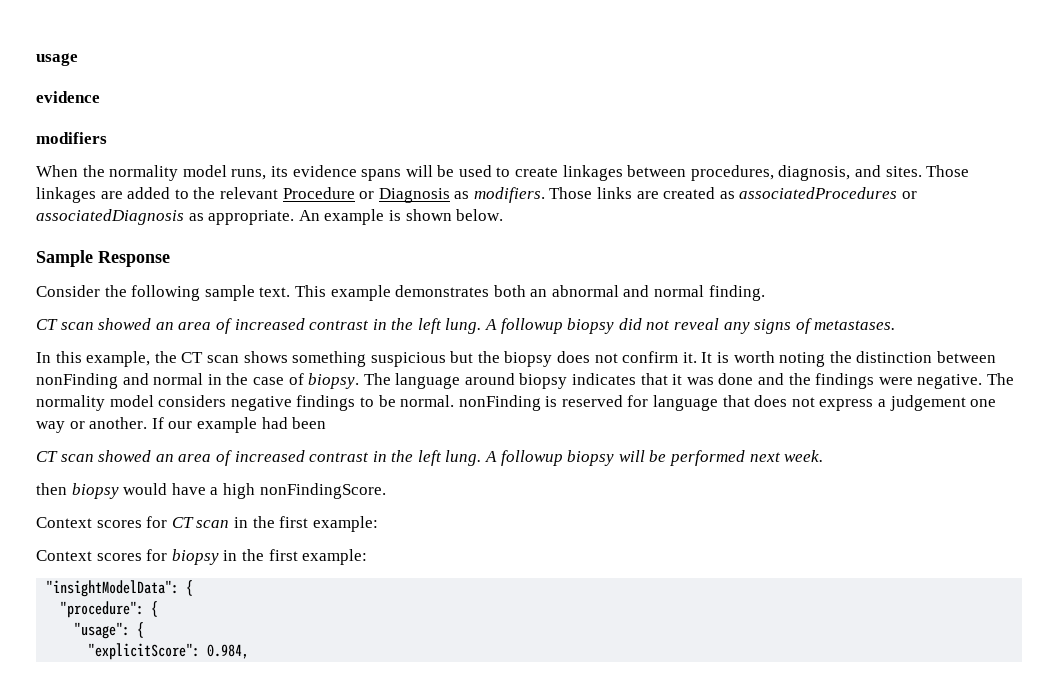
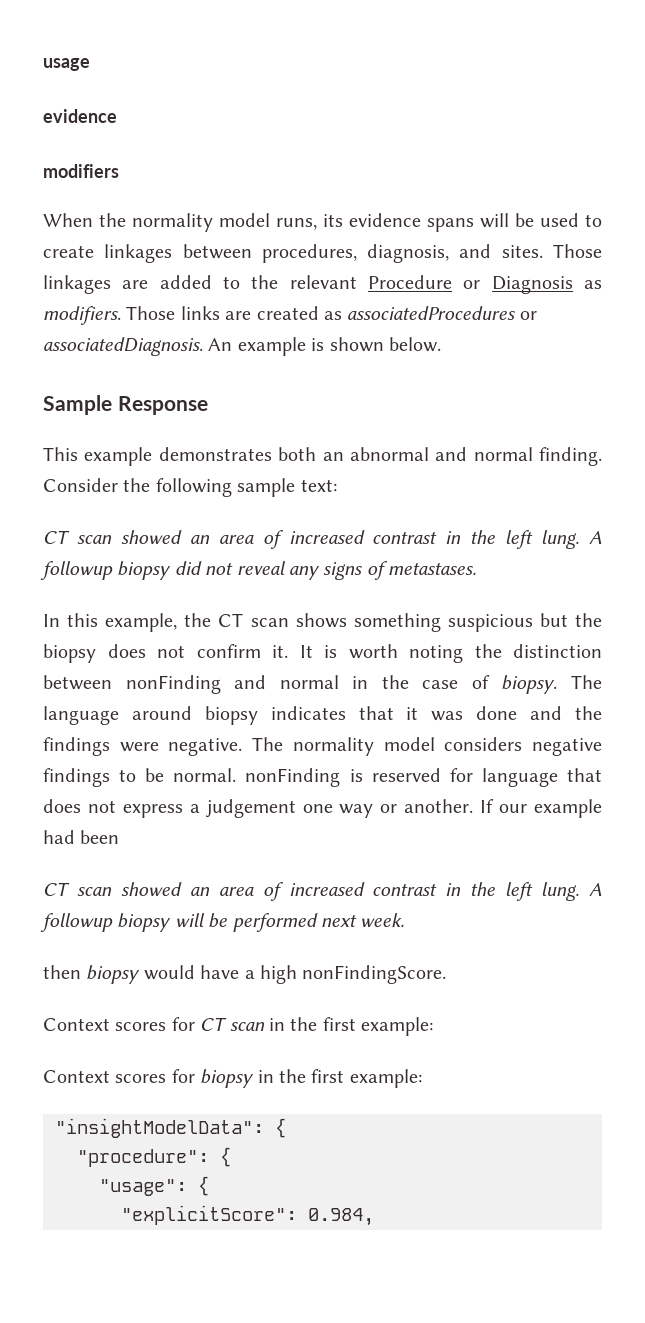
- Those links are created as associatedProcedures or associatedDiagnosis as appropriate.
+ Those links are created as associatedProcedures or associatedDiagnosis.
- Consider the following sample text.
+ Consider the following sample text:

